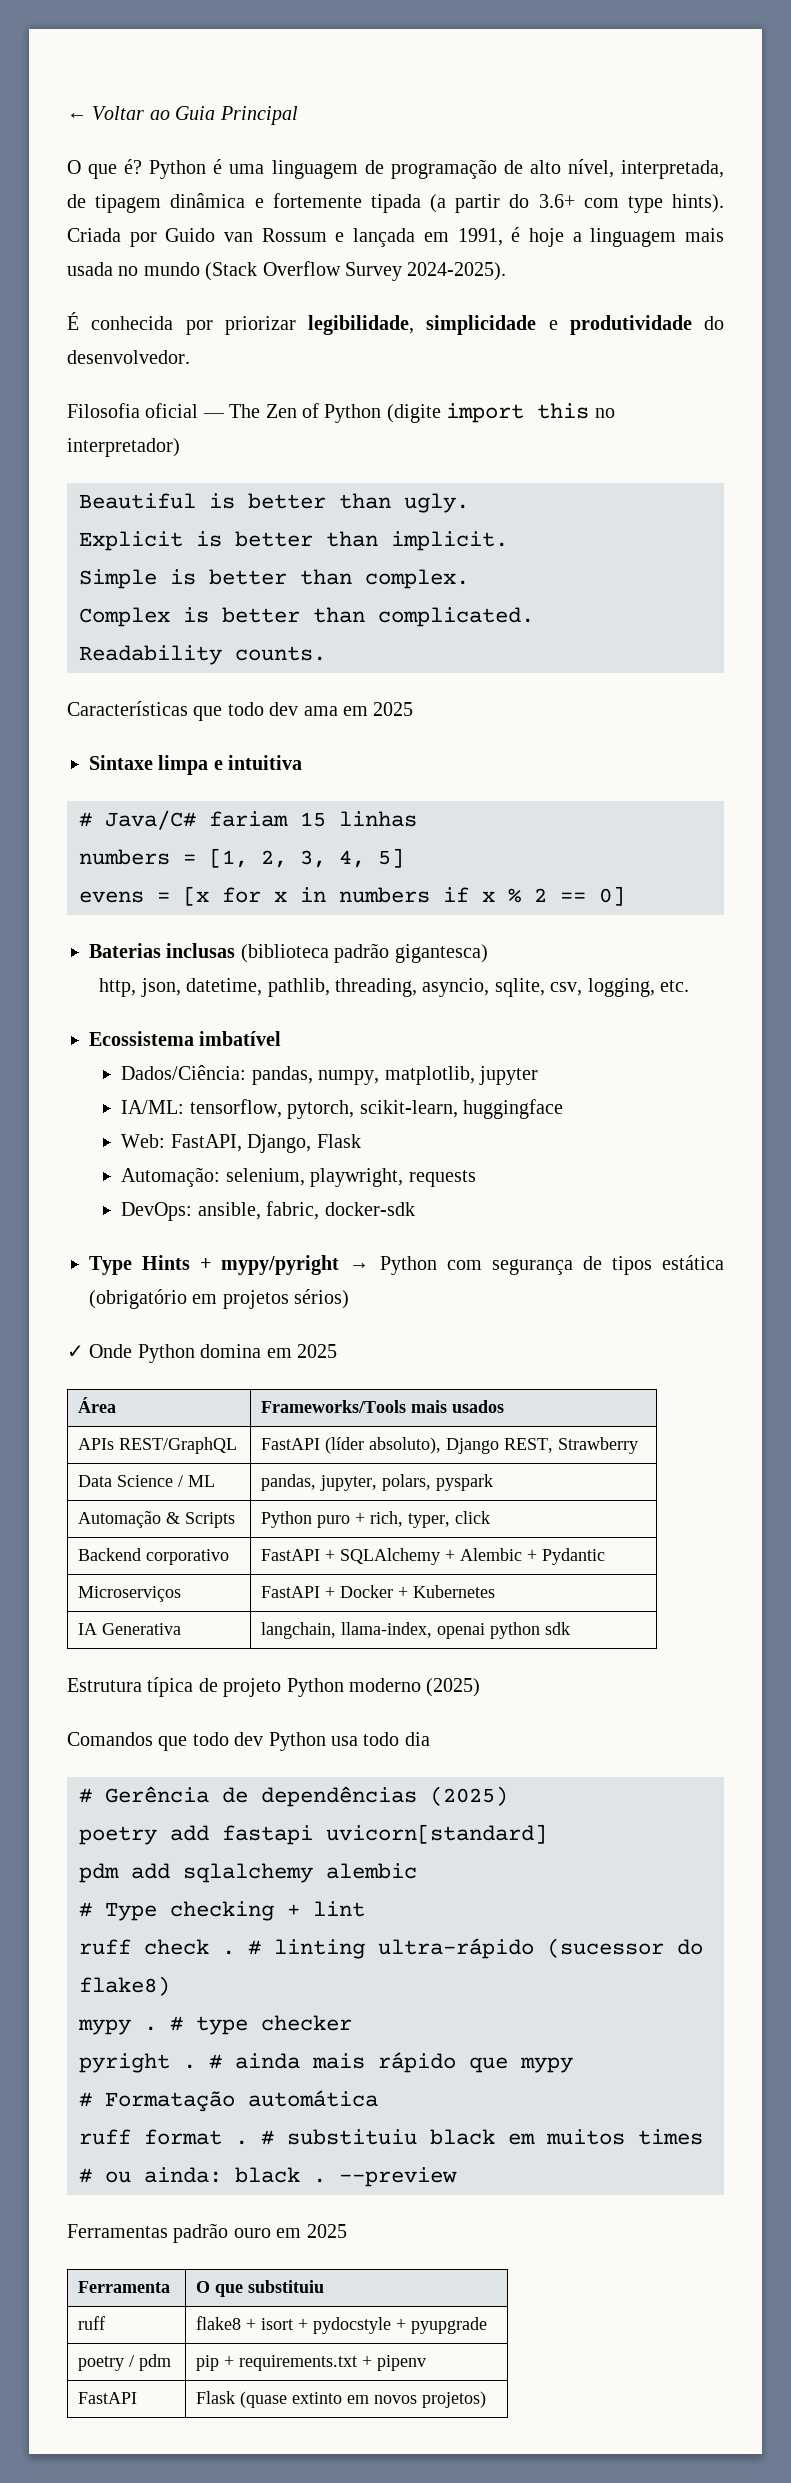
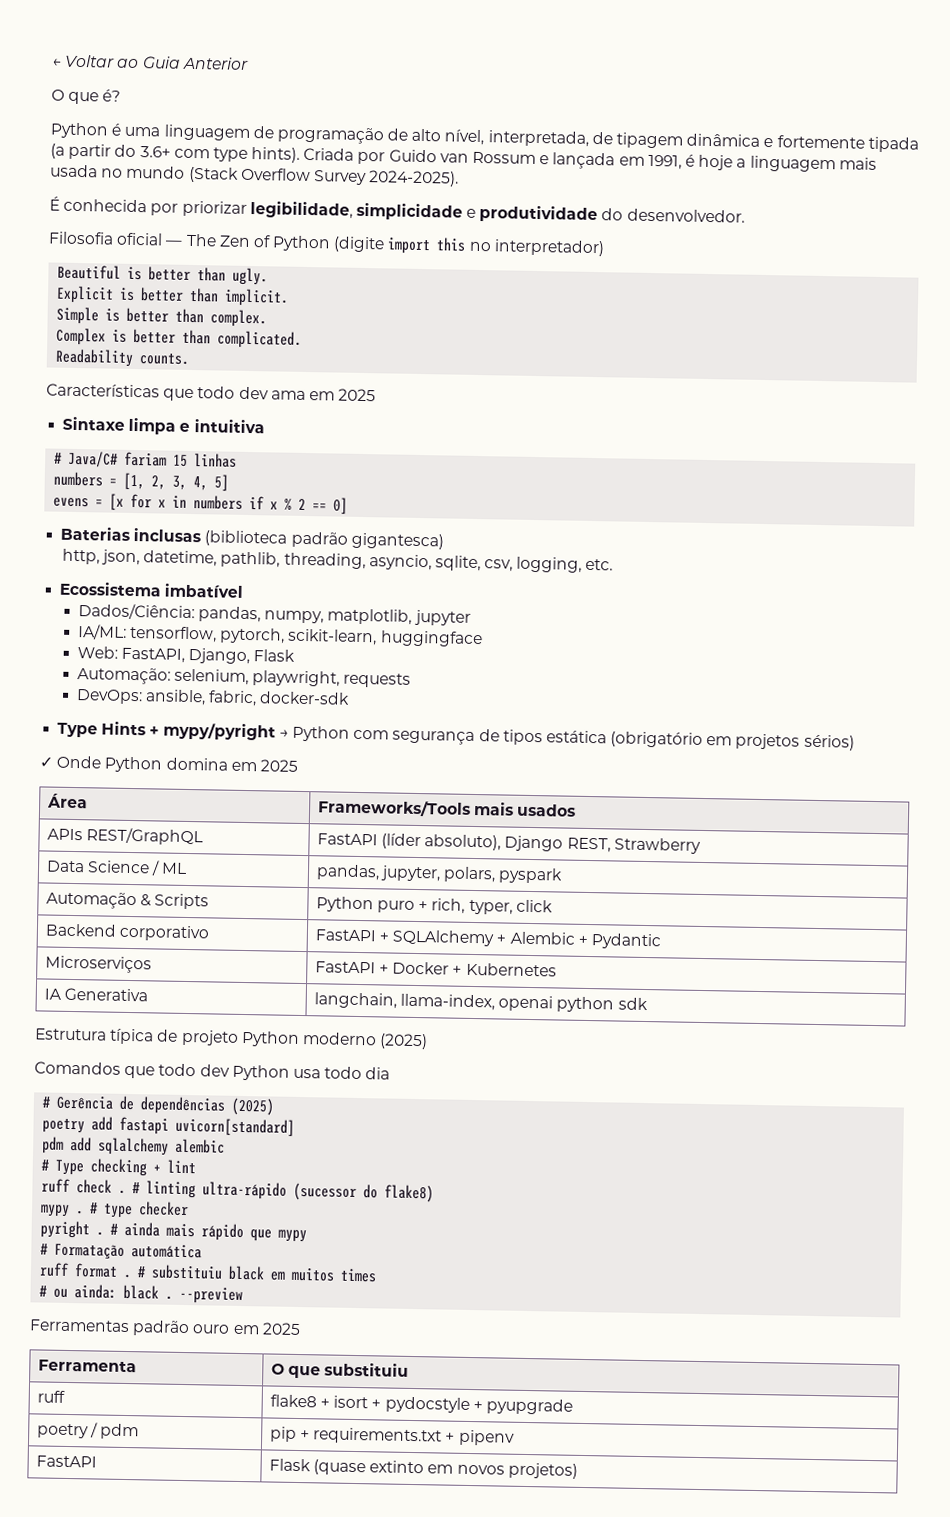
- ← Voltar ao Guia Principal
+ ← Voltar ao Guia Anterior
- O que é? Python é uma linguagem de programação de alto nível, interpretada, de tipagem dinâmica e fortemente tipada (a partir do 3.6+ com type hints).
+ O que é?
+ Python é uma linguagem de programação de alto nível, interpretada, de tipagem dinâmica e fortemente tipada (a partir do 3.6+ com type hints).

